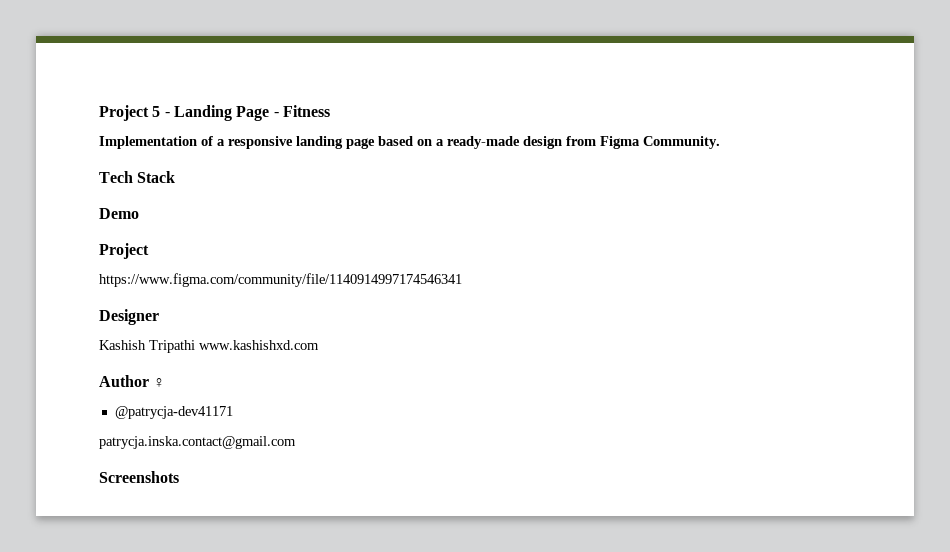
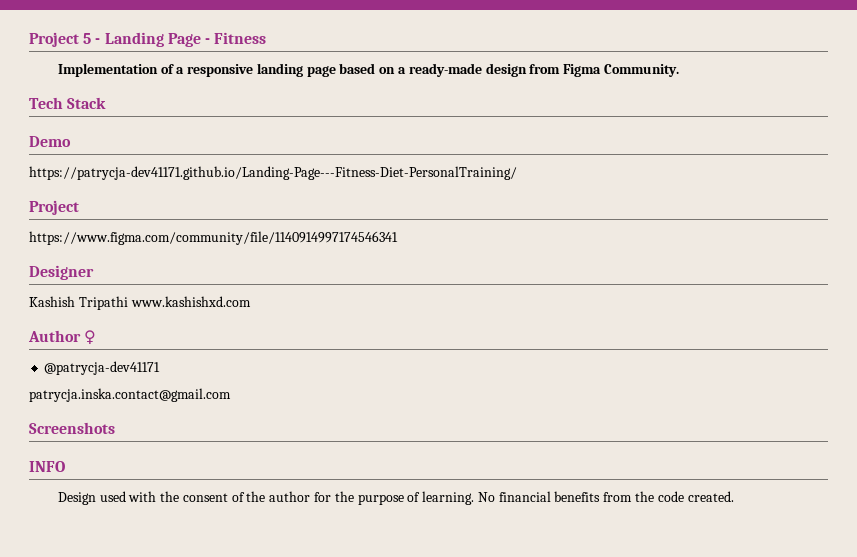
+ https://patrycja-dev41171.github.io/Landing-Page---Fitness-Diet-PersonalTraining/
+ INFO
+ Design used with the consent of the author for the purpose of learning. No financial benefits from the code created.

